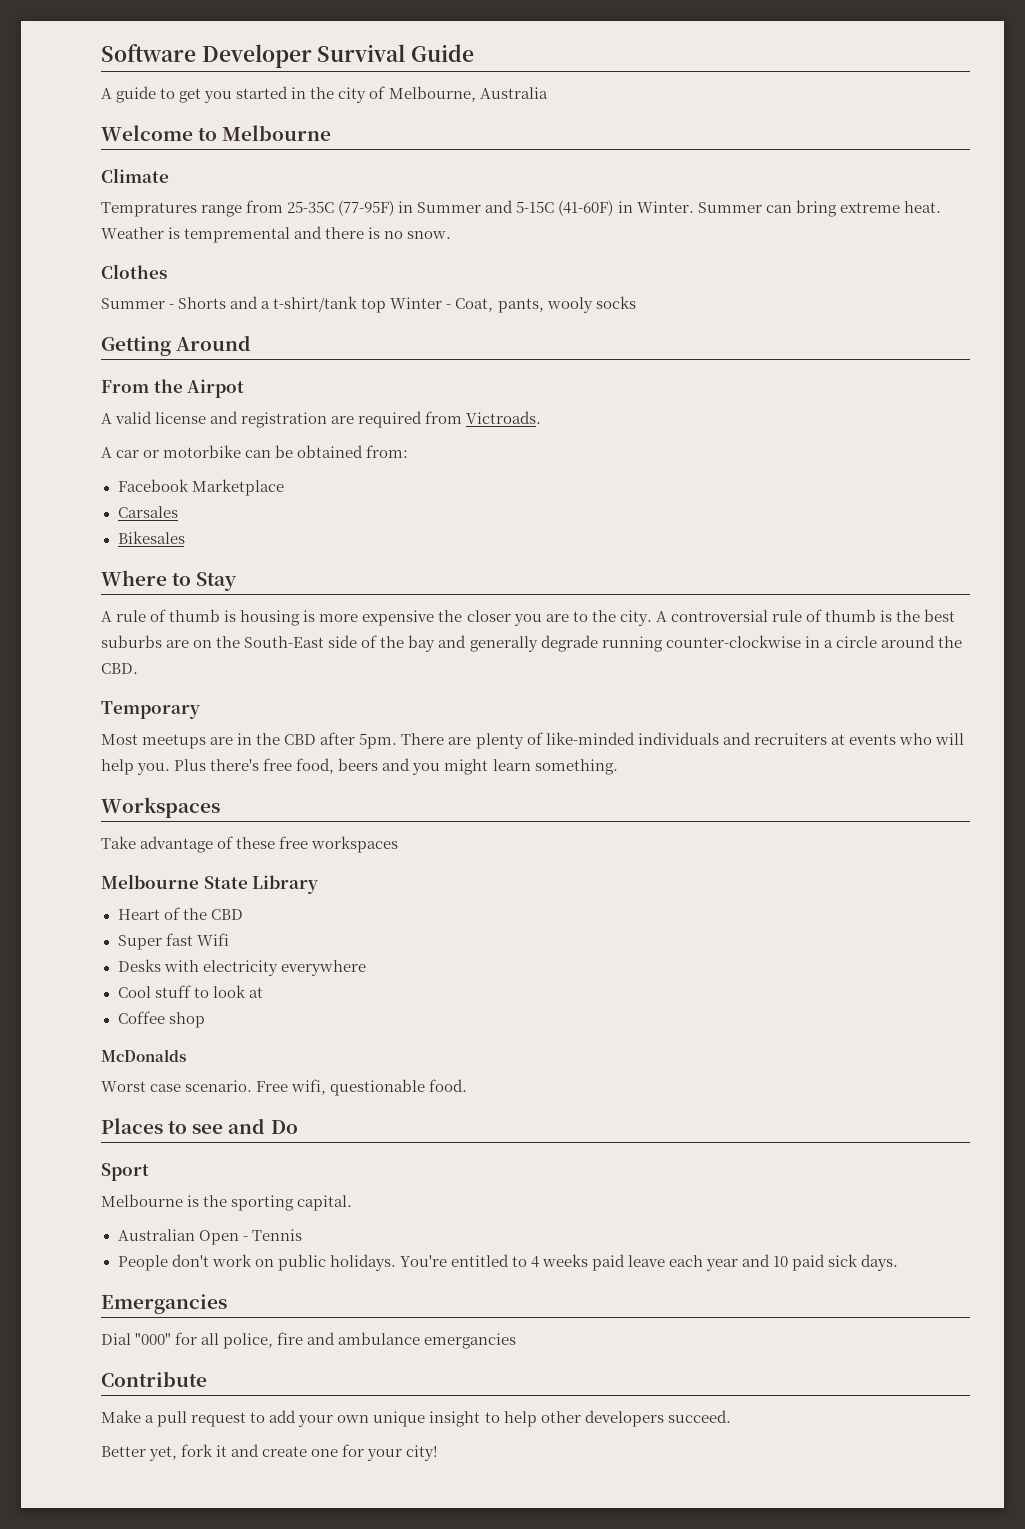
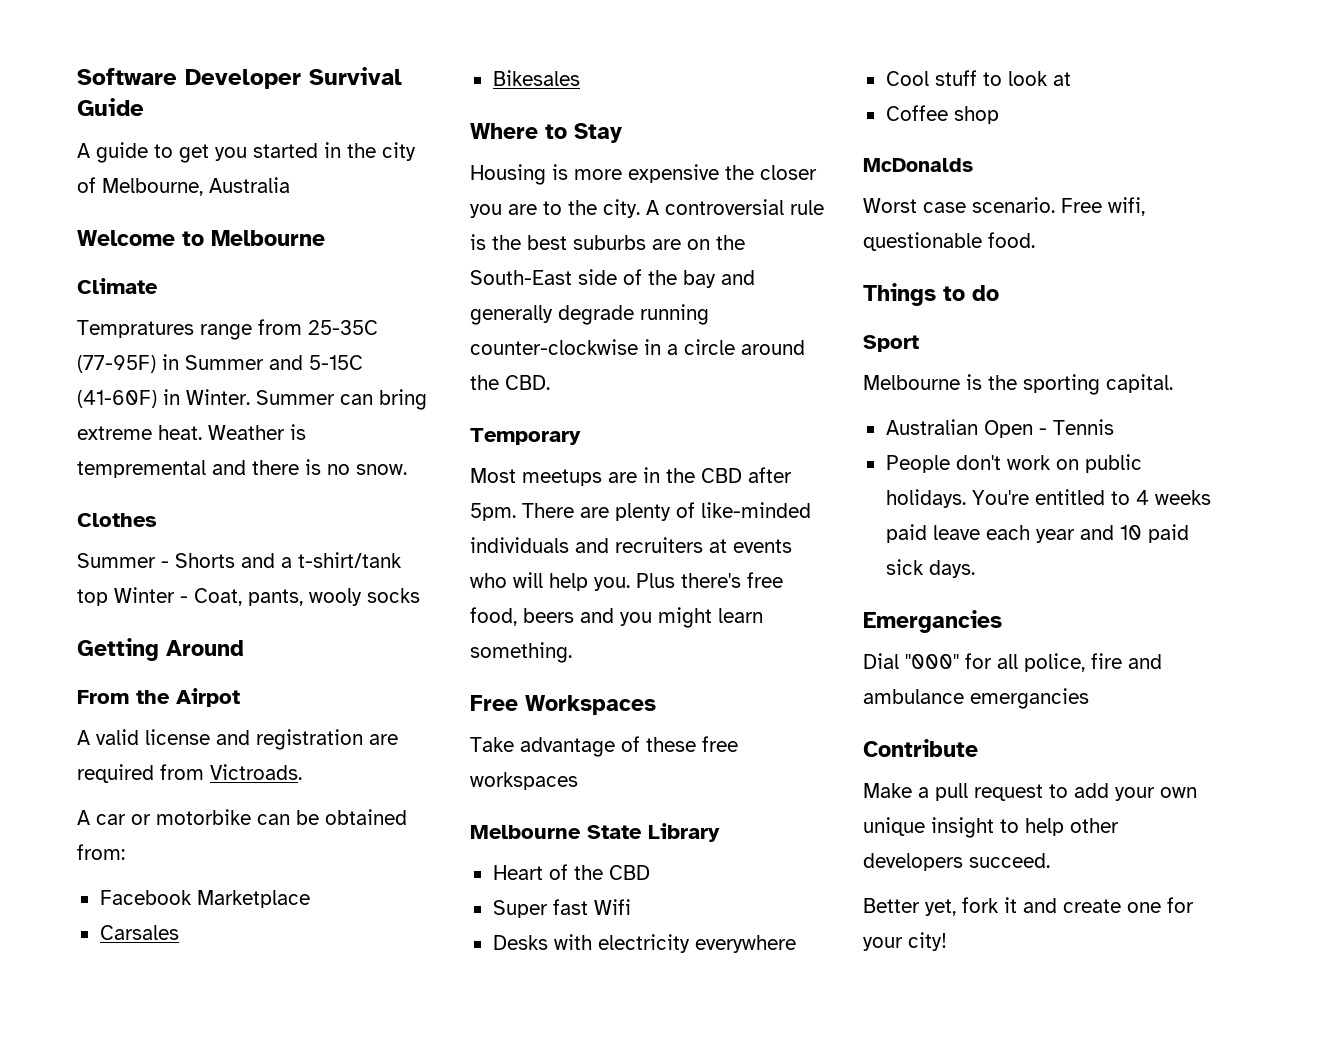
- A rule of thumb is housing is more expensive the closer you are to the city.
+ Housing is more expensive the closer you are to the city.
- A controversial rule of thumb is the best suburbs are on the South-East side of the bay and generally degrade running counter-clockwise in a circle around the CBD.
+ A controversial rule is the best suburbs are on the South-East side of the bay and generally degrade running counter-clockwise in a circle around the CBD.
- Workspaces
+ Free Workspaces
- Places to see and Do
+ Things to do

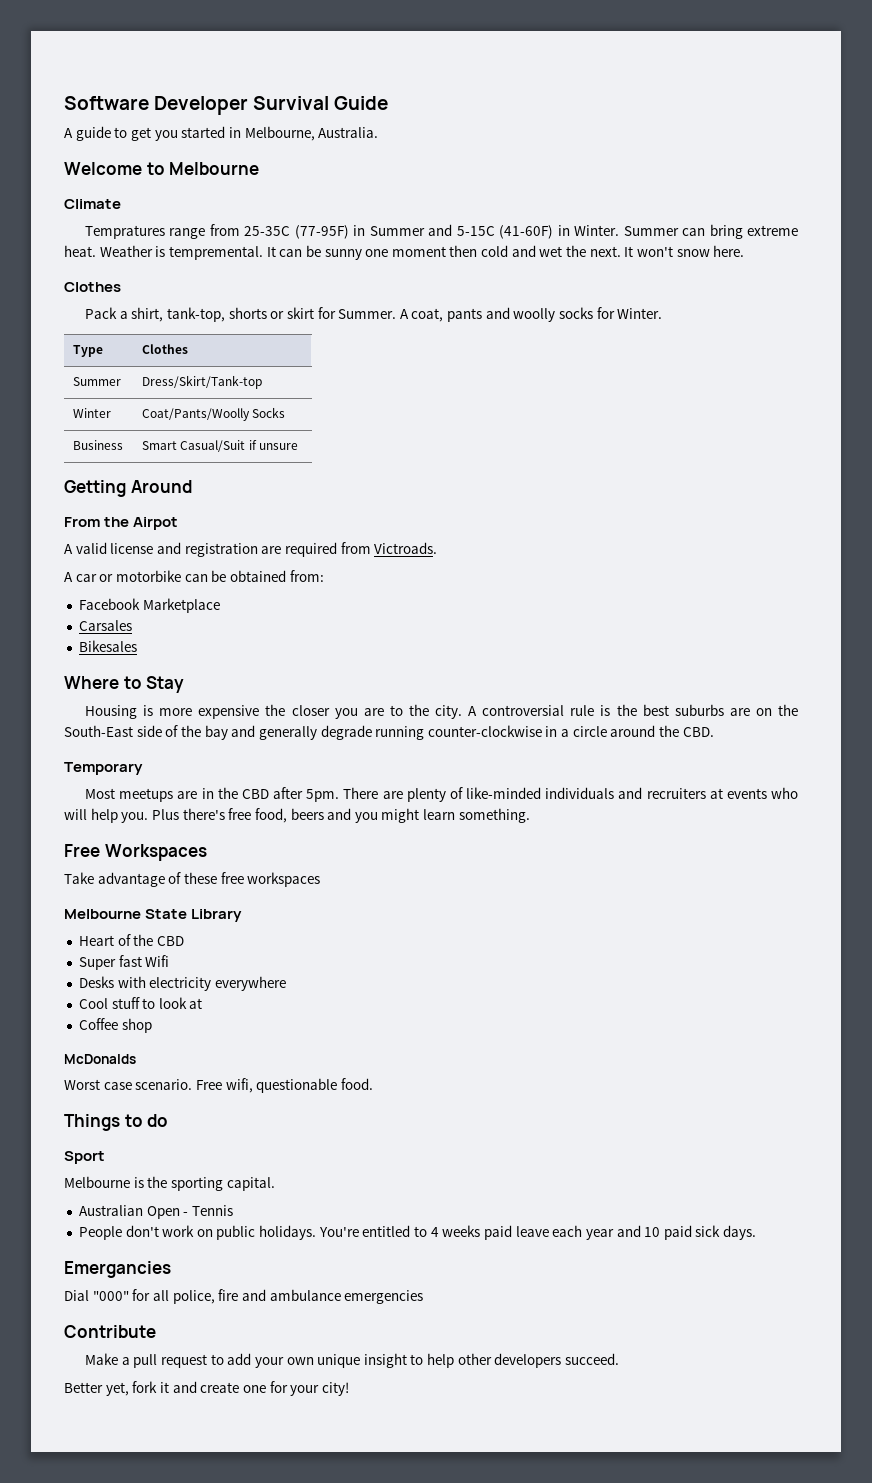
- A guide to get you started in the city of Melbourne, Australia
+ A guide to get you started in Melbourne, Australia.
- Weather is tempremental and there is no snow.
+ Weather is tempremental. It can be sunny one moment then cold and wet the next. It won't snow here.
  Clothes
- Summer - Shorts and a t-shirt/tank top Winter - Coat, pants, wooly socks
+ Pack a shirt, tank-top, shorts or skirt for Summer. A coat, pants and woolly socks for Winter.
+ Type | Clothes
+ Summer | Dress/Skirt/Tank-top
+ Winter | Coat/Pants/Woolly Socks
+ Business | Smart Casual/Suit if unsure
- Dial "000" for all police, fire and ambulance emergancies
+ Dial "000" for all police, fire and ambulance emergencies

